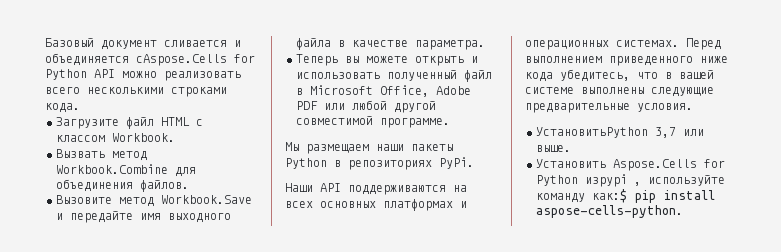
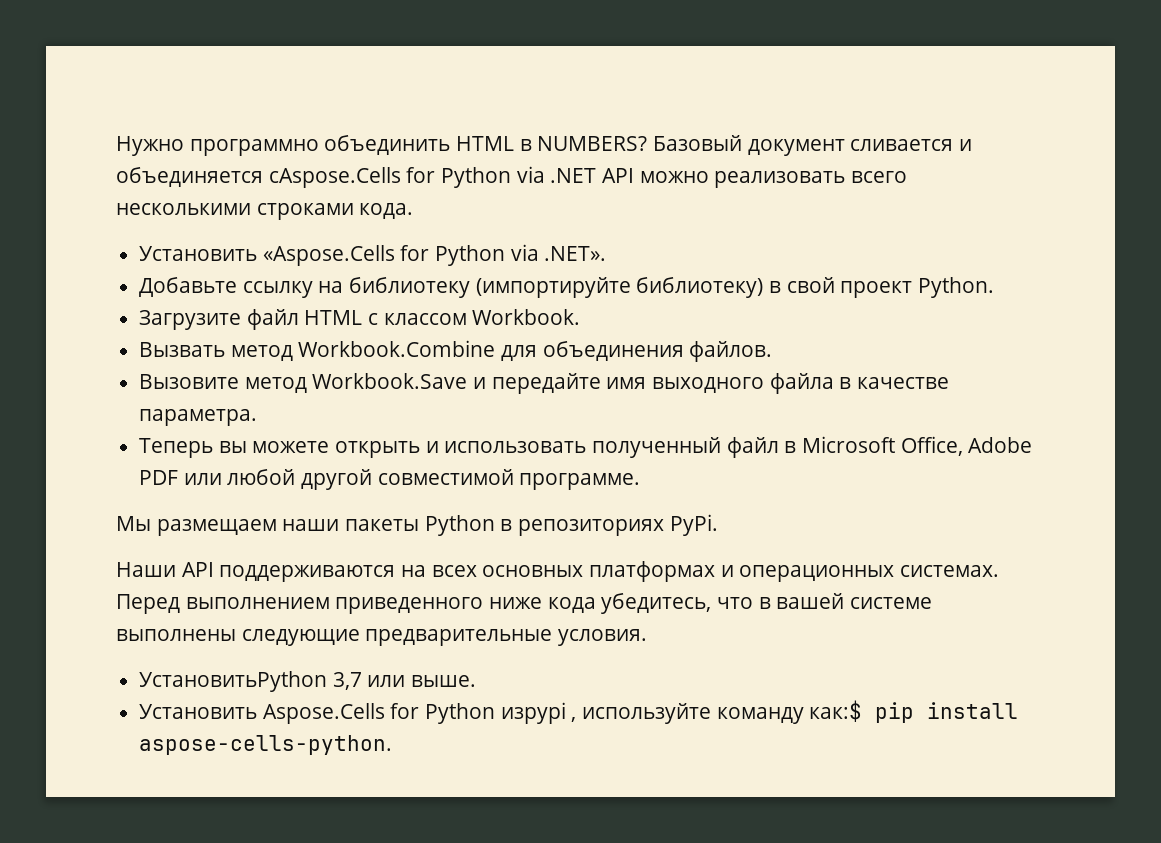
+ Нужно программно объединить HTML в NUMBERS?
- Базовый документ сливается и объединяется сAspose.Cells for Python API можно реализовать всего несколькими строками кода.
+ Базовый документ сливается и объединяется сAspose.Cells for Python via .NET API можно реализовать всего несколькими строками кода.
+ Установить «Aspose.Cells for Python via .NET».
+ Добавьте ссылку на библиотеку (импортируйте библиотеку) в свой проект Python.

